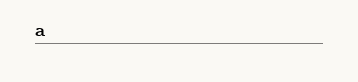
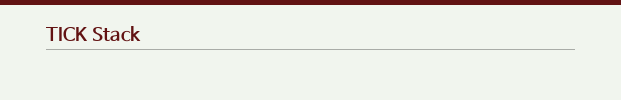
- a
+ TICK Stack

